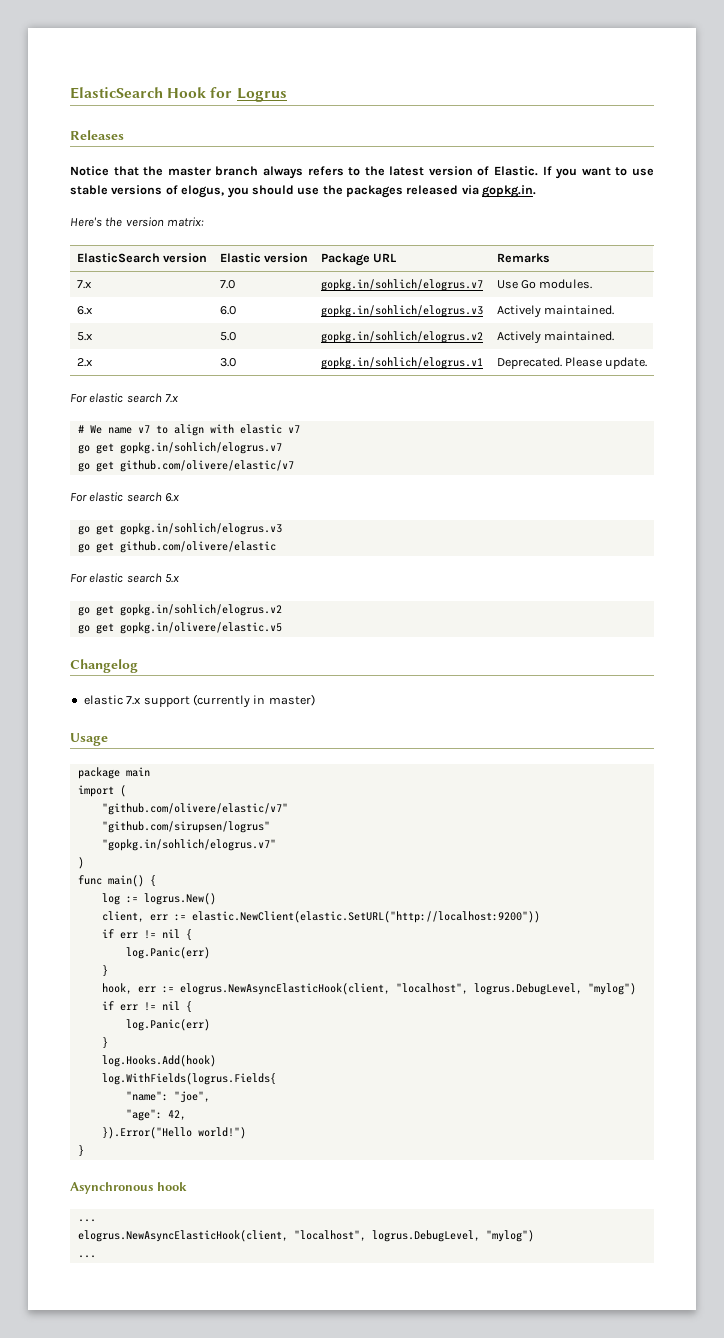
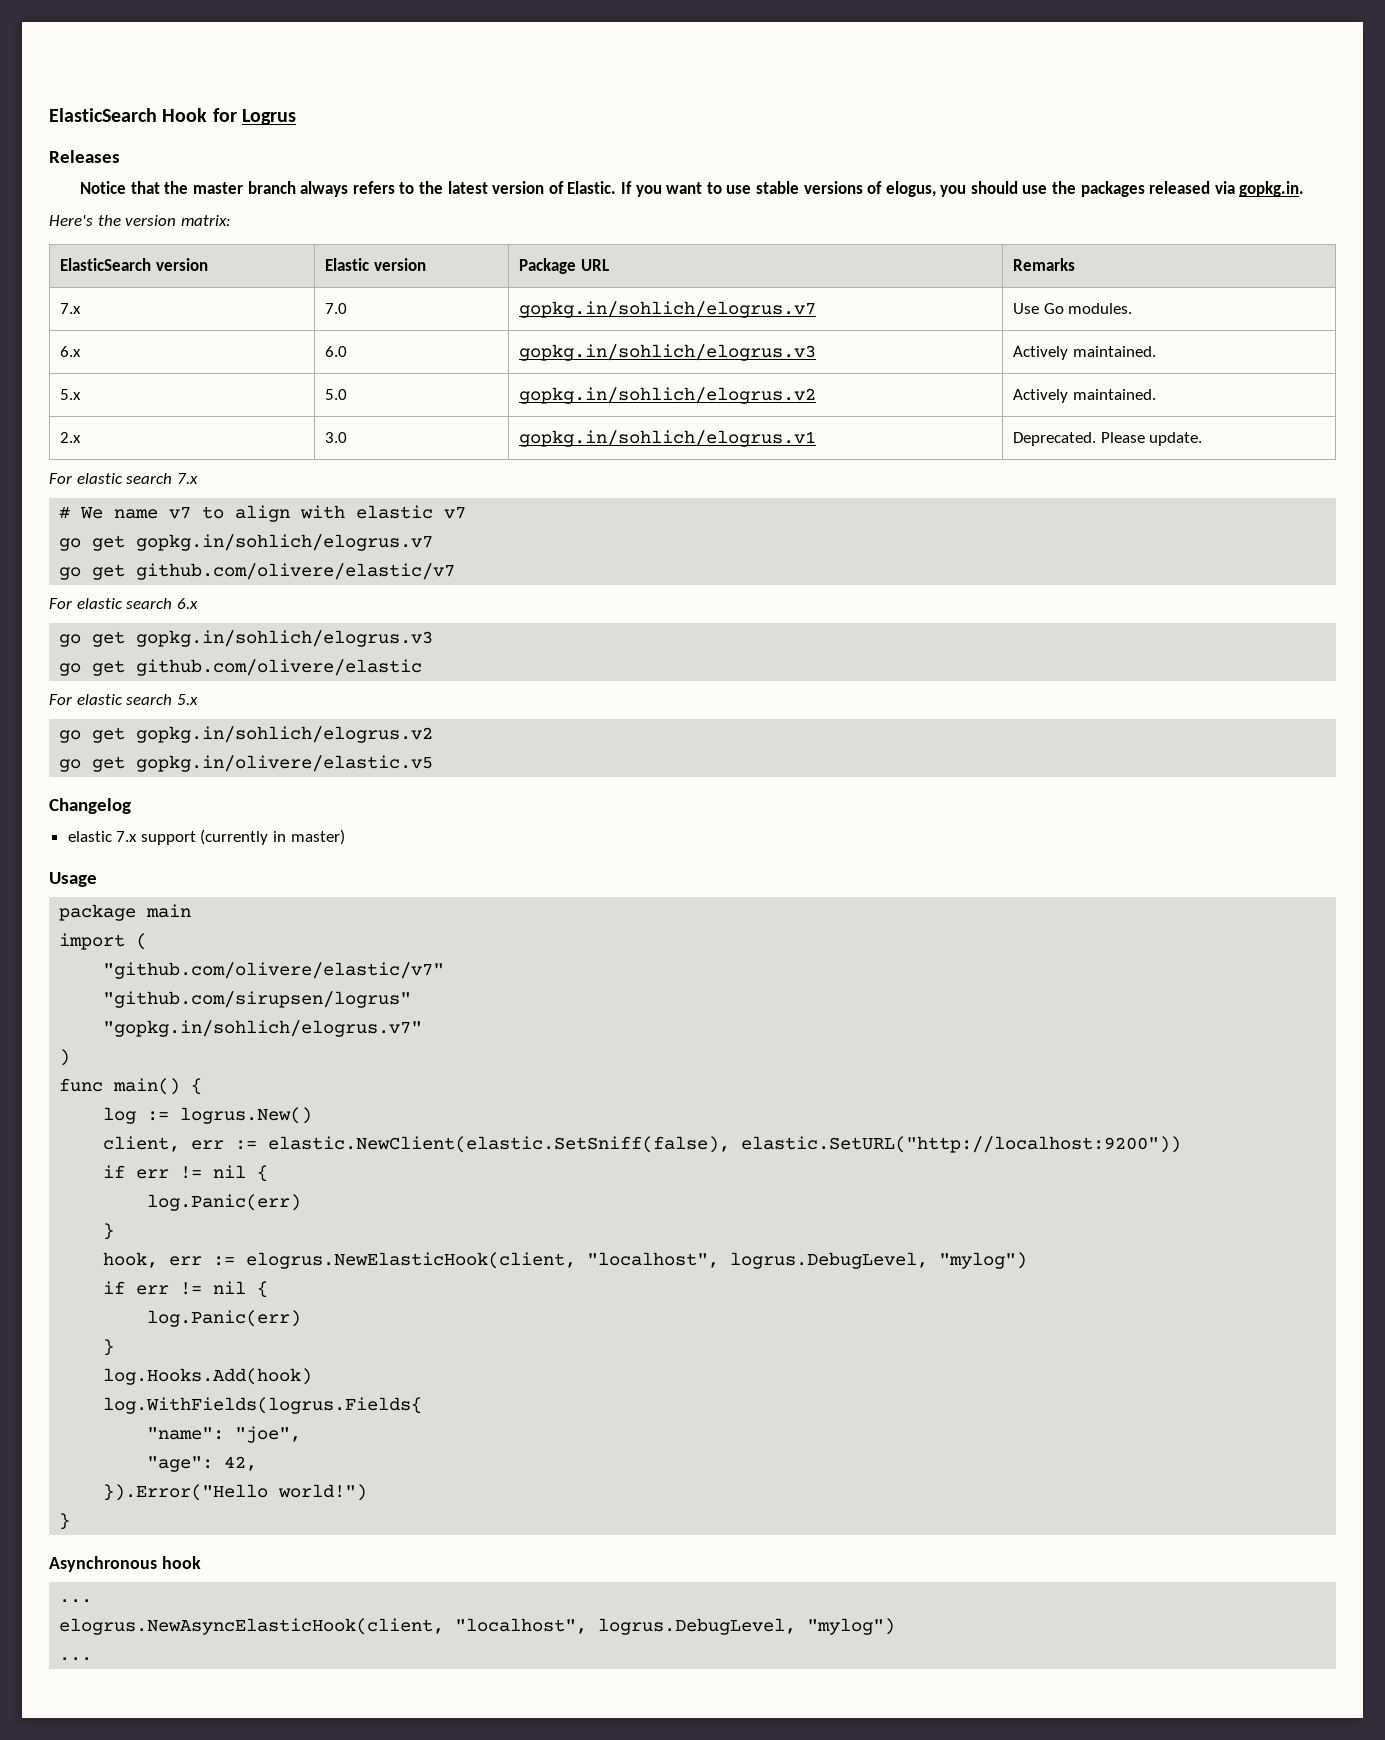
- client, err := elastic.NewClient(elastic.SetURL("http://localhost:9200"))
+ client, err := elastic.NewClient(elastic.SetSniff(false), elastic.SetURL("http://localhost:9200"))
- hook, err := elogrus.NewAsyncElasticHook(client, "localhost", logrus.DebugLevel, "mylog")
+ hook, err := elogrus.NewElasticHook(client, "localhost", logrus.DebugLevel, "mylog")

